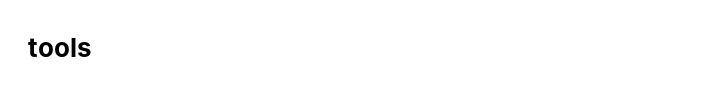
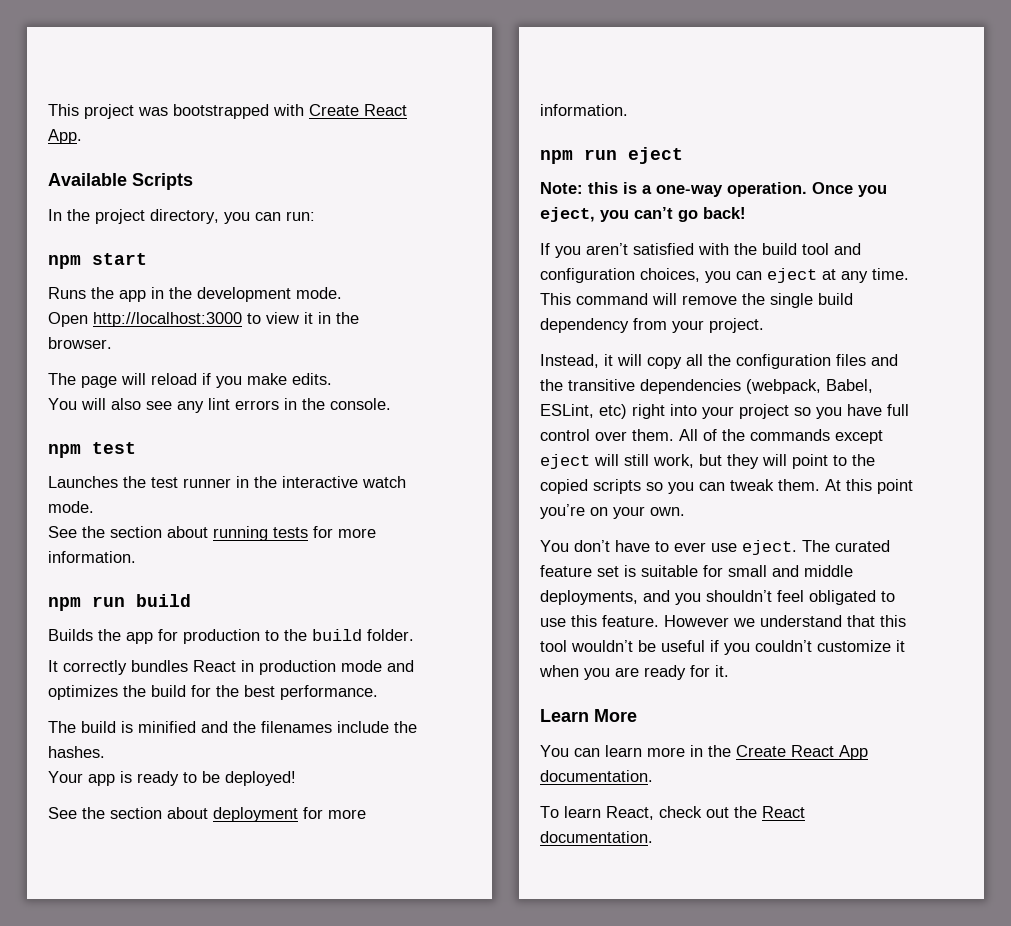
- tools
+ This project was bootstrapped with Create React App.
+ Available Scripts
+ In the project directory, you can run:
+ npm start
+ Runs the app in the development mode.
+ Open http://localhost:3000 to view it in the browser.
+ The page will reload if you make edits.
+ You will also see any lint errors in the console.
+ npm test
+ Launches the test runner in the interactive watch mode.
+ See the section about running tests for more information.
+ npm run build
+ Builds the app for production to the build folder.
+ It correctly bundles React in production mode and optimizes the build for the best performance.
+ The build is minified and the filenames include the hashes.
+ Your app is ready to be deployed!
+ See the section about deployment for more information.
+ npm run eject
+ Note: this is a one-way operation. Once you eject, you can’t go back!
+ If you aren’t satisfied with the build tool and configuration choices, you can eject at any time. This command will remove the single build dependency from your project.
+ Instead, it will copy all the configuration files and the transitive dependencies (webpack, Babel, ESLint, etc) right into your project so you have full control over them. All of the commands except eject will still work, but they will point to the copied scripts so you can tweak them. At this point you’re on your own.
+ You don’t have to ever use eject. The curated feature set is suitable for small and middle deployments, and you shouldn’t feel obligated to use this feature. However we understand that this tool wouldn’t be useful if you couldn’t customize it when you are ready for it.
+ Learn More
+ You can learn more in the Create React App documentation.
+ To learn React, check out the React documentation.

